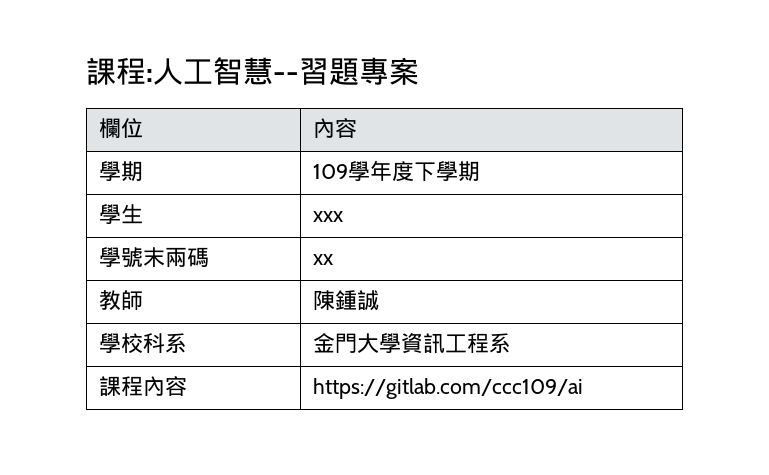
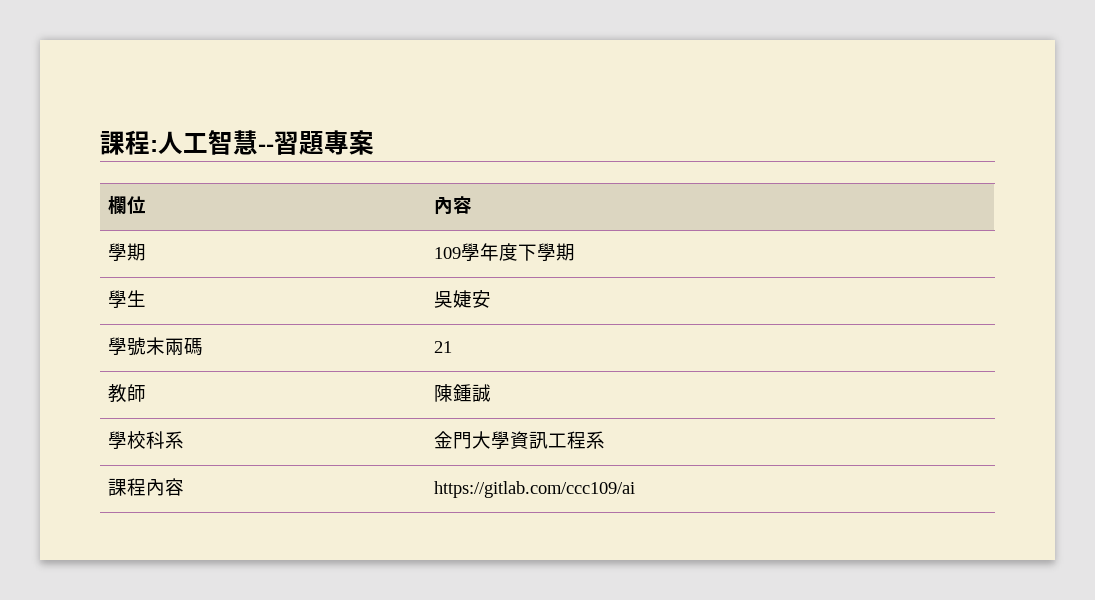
- 學生 | xxx
+ 學生 | 吳婕安
- 學號末兩碼 | xx
+ 學號末兩碼 | 21

